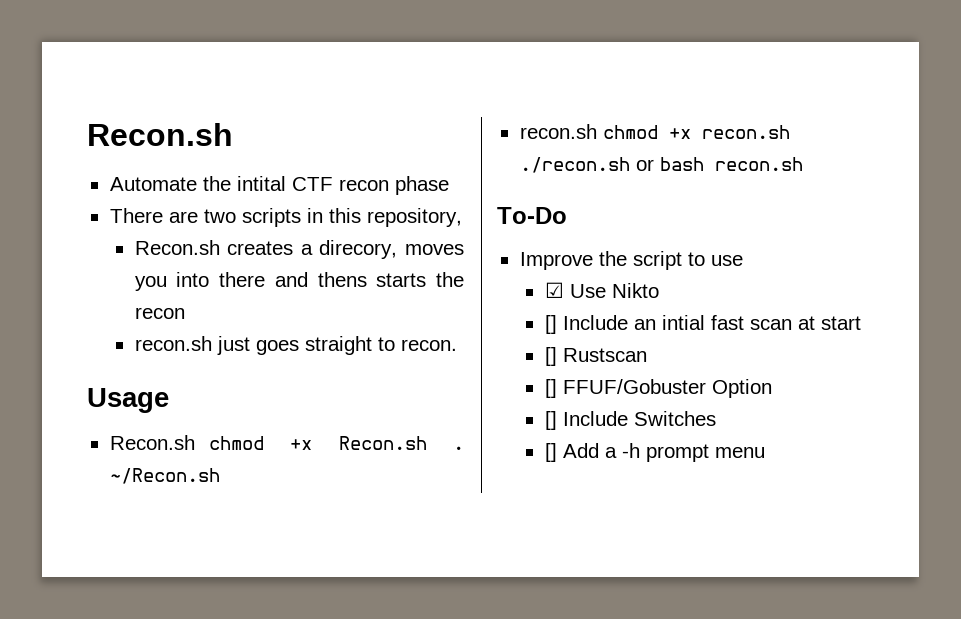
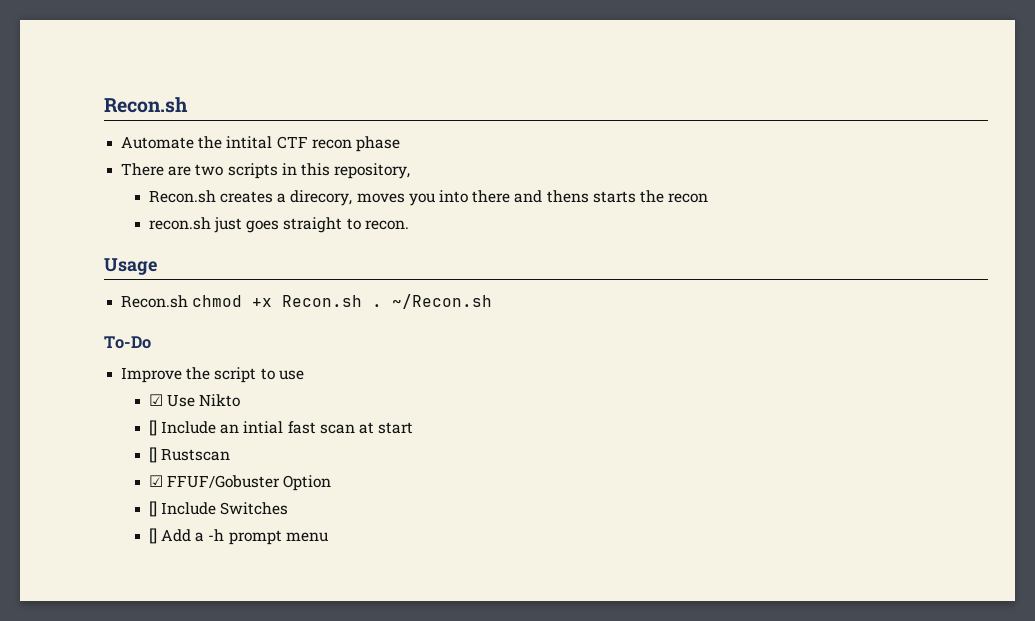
- recon.sh chmod +x recon.sh ./recon.sh or bash recon.sh
- [] FFUF/Gobuster Option
+ ☑ FFUF/Gobuster Option

